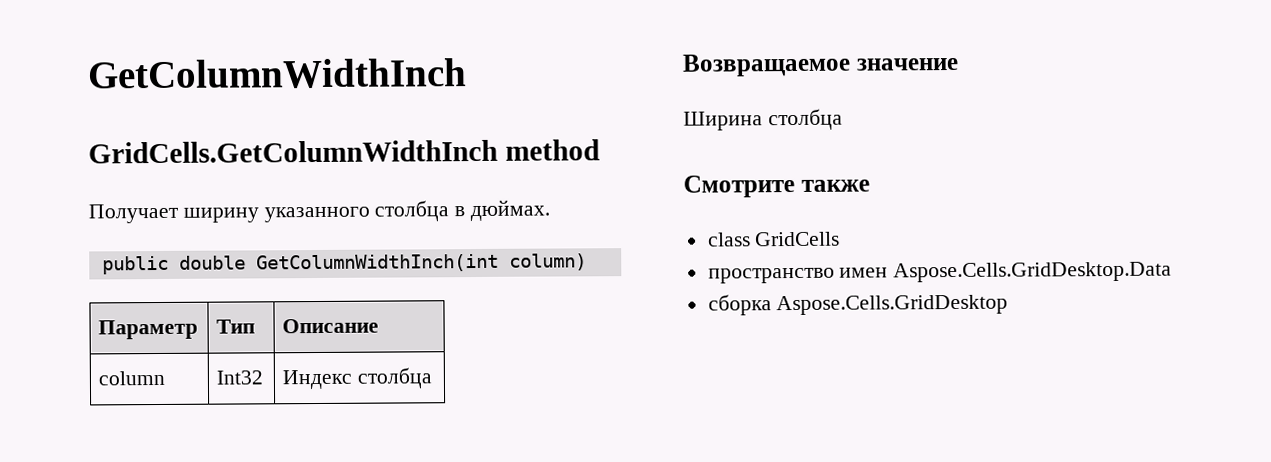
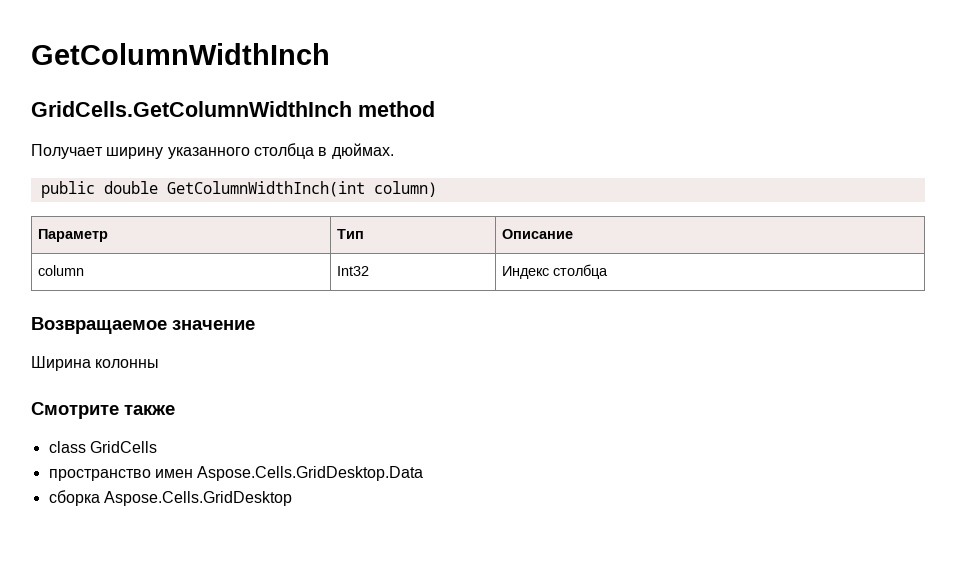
- Ширина столбца
+ Ширина колонны

